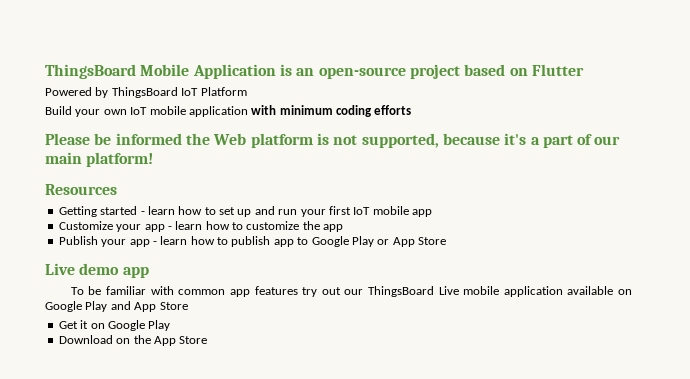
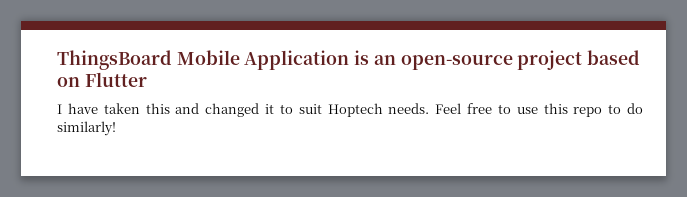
- Powered by ThingsBoard IoT Platform
- Build your own IoT mobile application with minimum coding efforts
- Please be informed the Web platform is not supported, because it's a part of our main platform!
- Resources
- Getting started - learn how to set up and run your first IoT mobile app
- Customize your app - learn how to customize the app
- Publish your app - learn how to publish app to Google Play or App Store
- Live demo app
- To be familiar with common app features try out our ThingsBoard Live mobile application available on Google Play and App Store
- Get it on Google Play
- Download on the App Store
+ I have taken this and changed it to suit Hoptech needs. Feel free to use this repo to do similarly!

